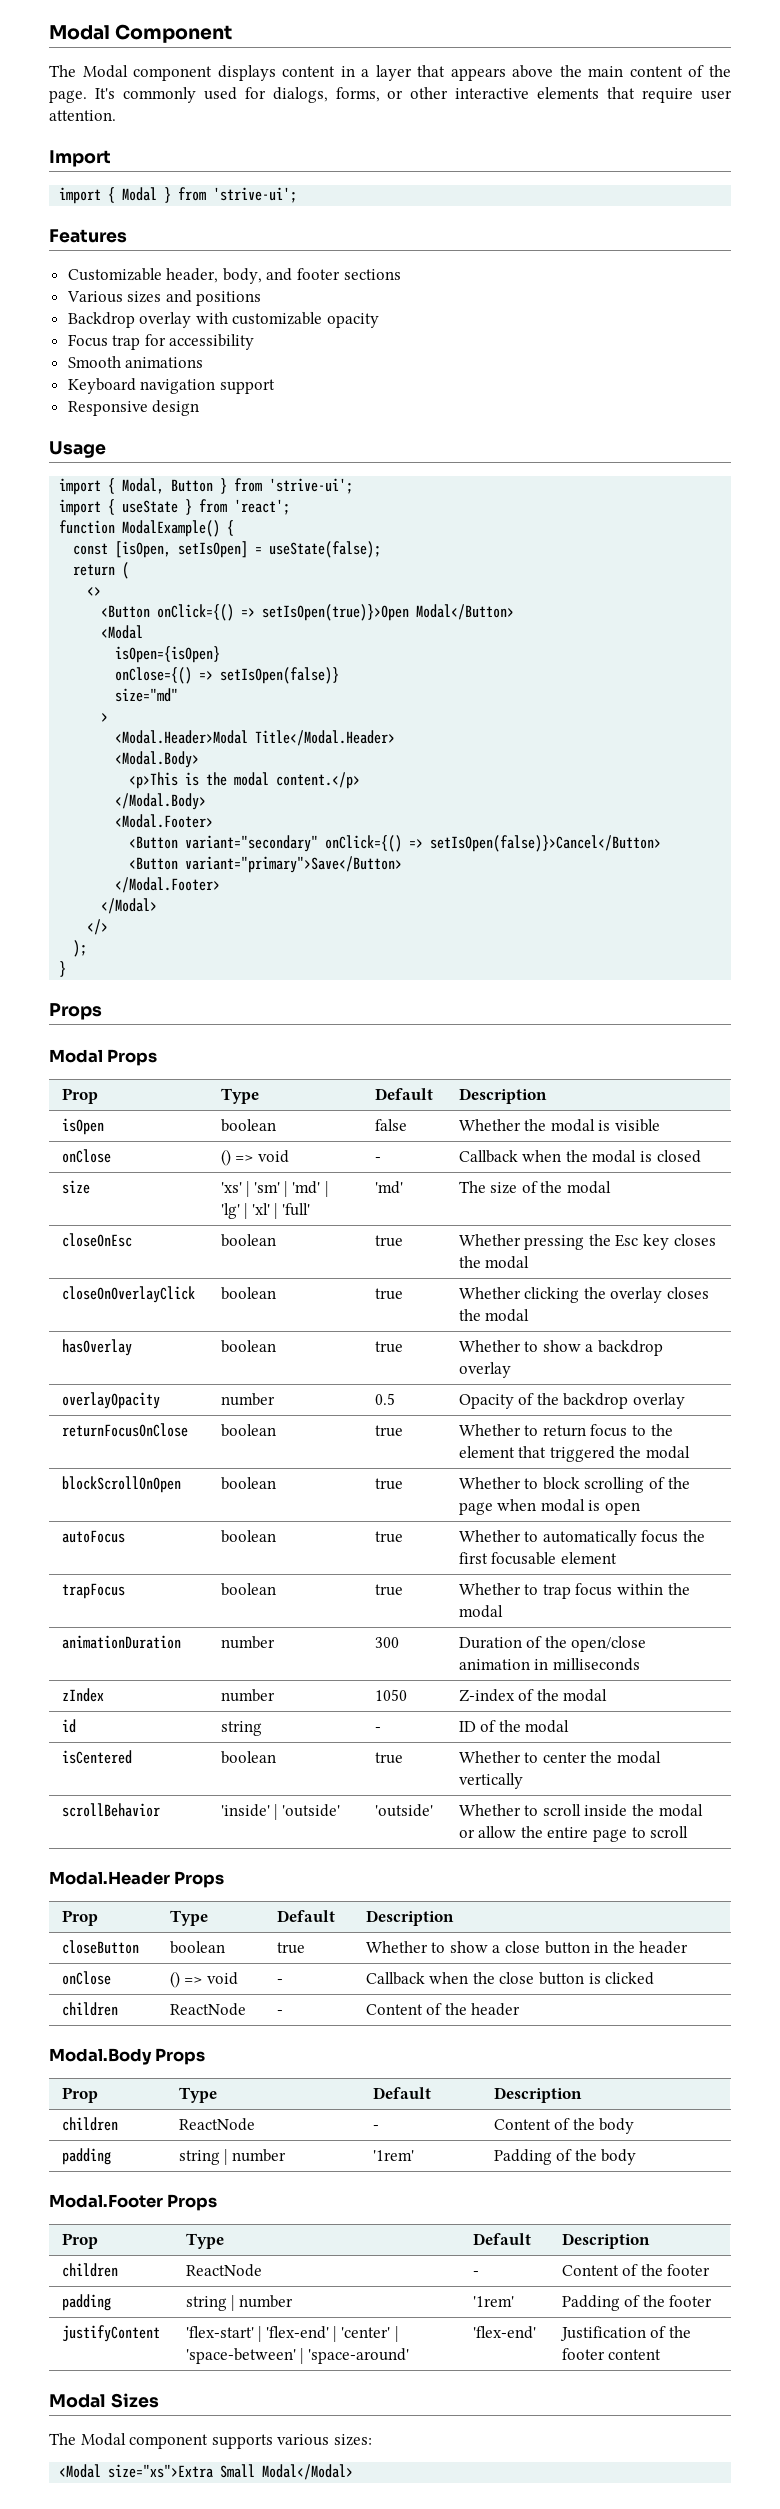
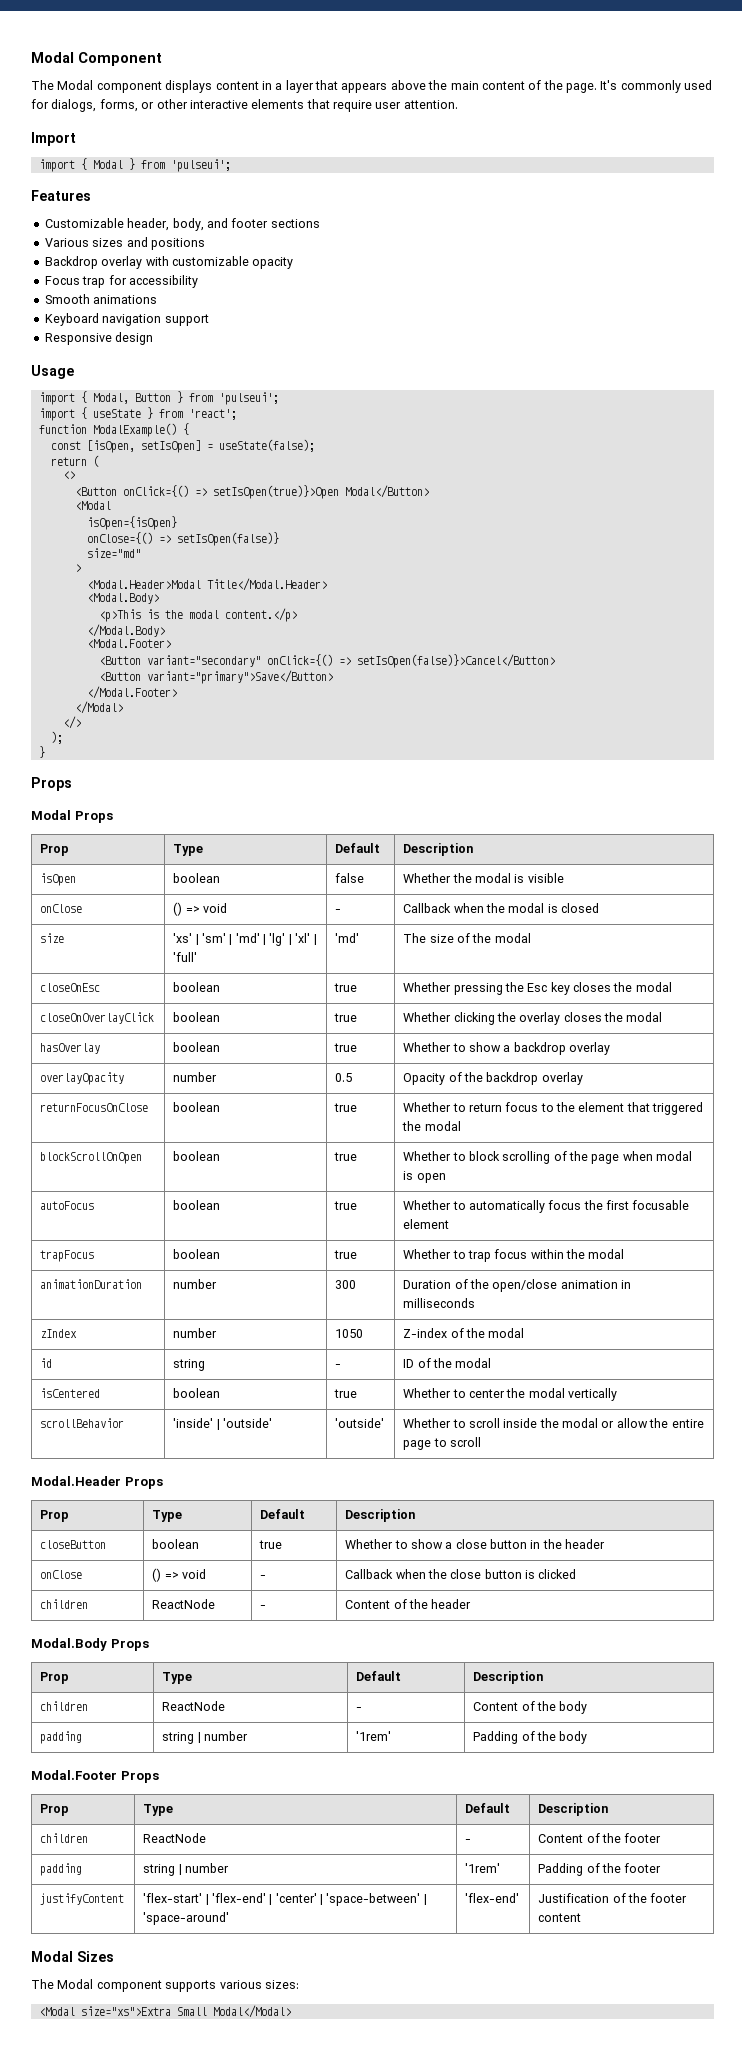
- import { Modal } from 'strive-ui';
+ import { Modal } from 'pulseui';
- import { Modal, Button } from 'strive-ui';
+ import { Modal, Button } from 'pulseui';

